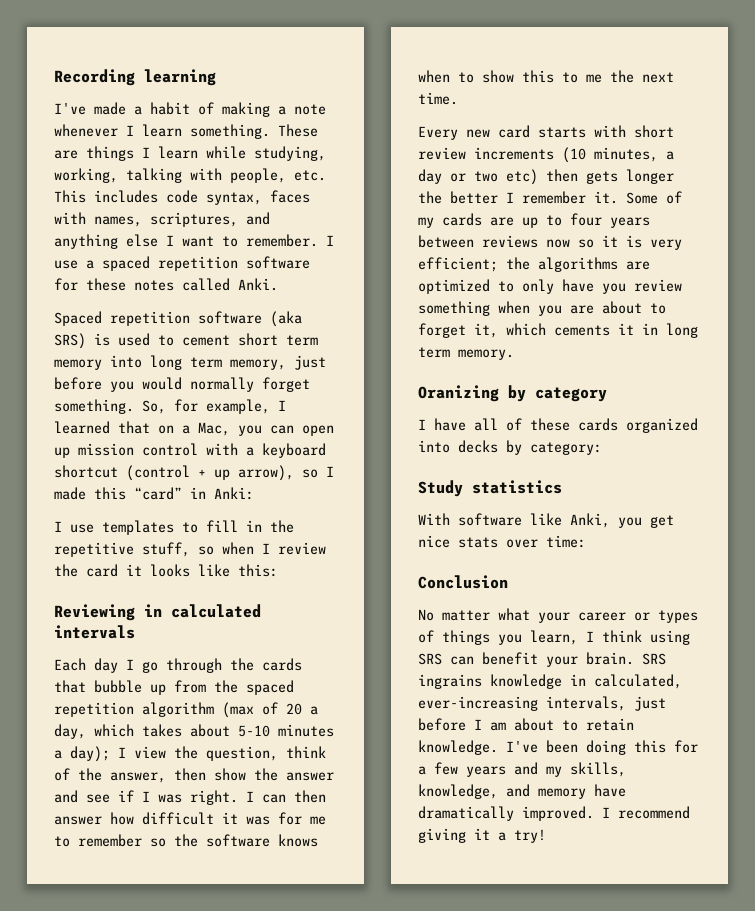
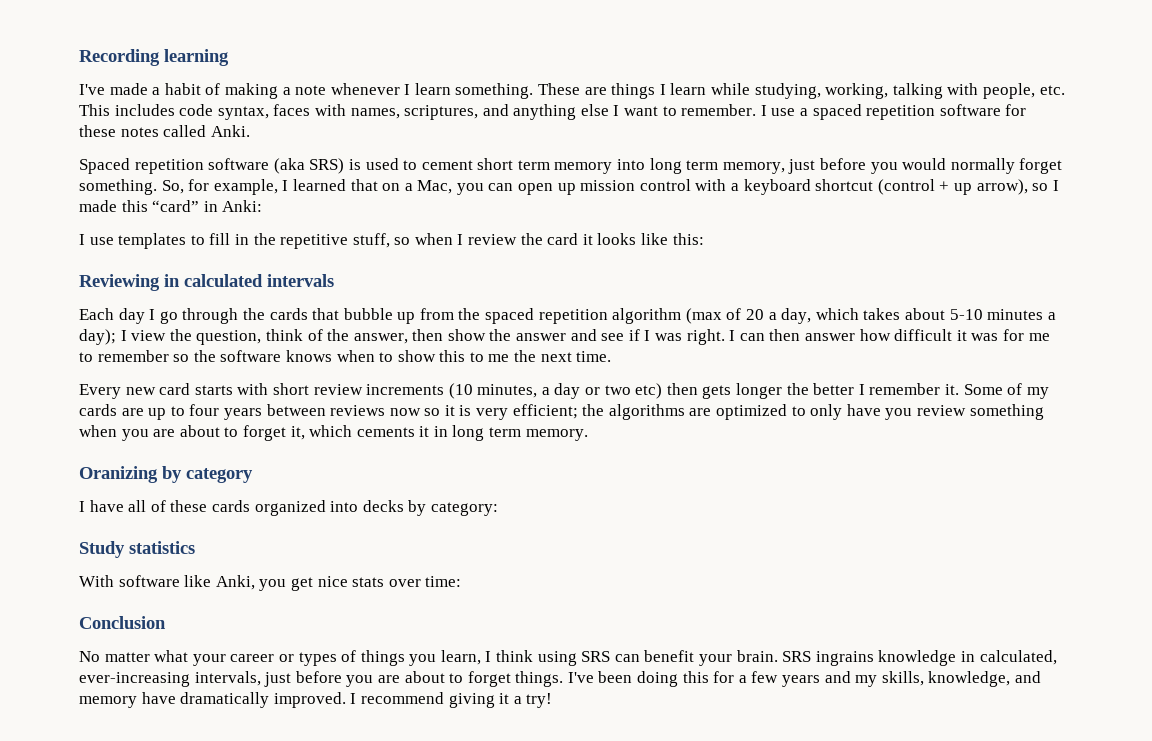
- SRS ingrains knowledge in calculated, ever-increasing intervals, just before I am about to retain knowledge.
+ SRS ingrains knowledge in calculated, ever-increasing intervals, just before you are about to forget things.

